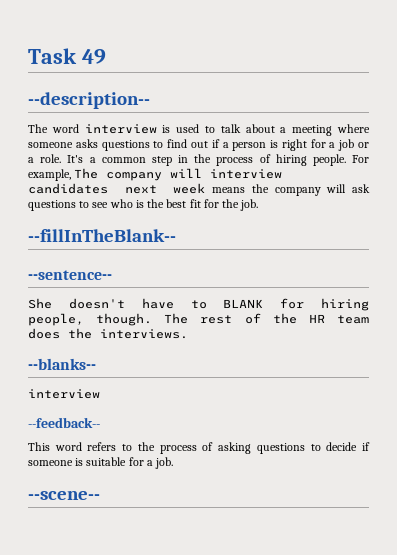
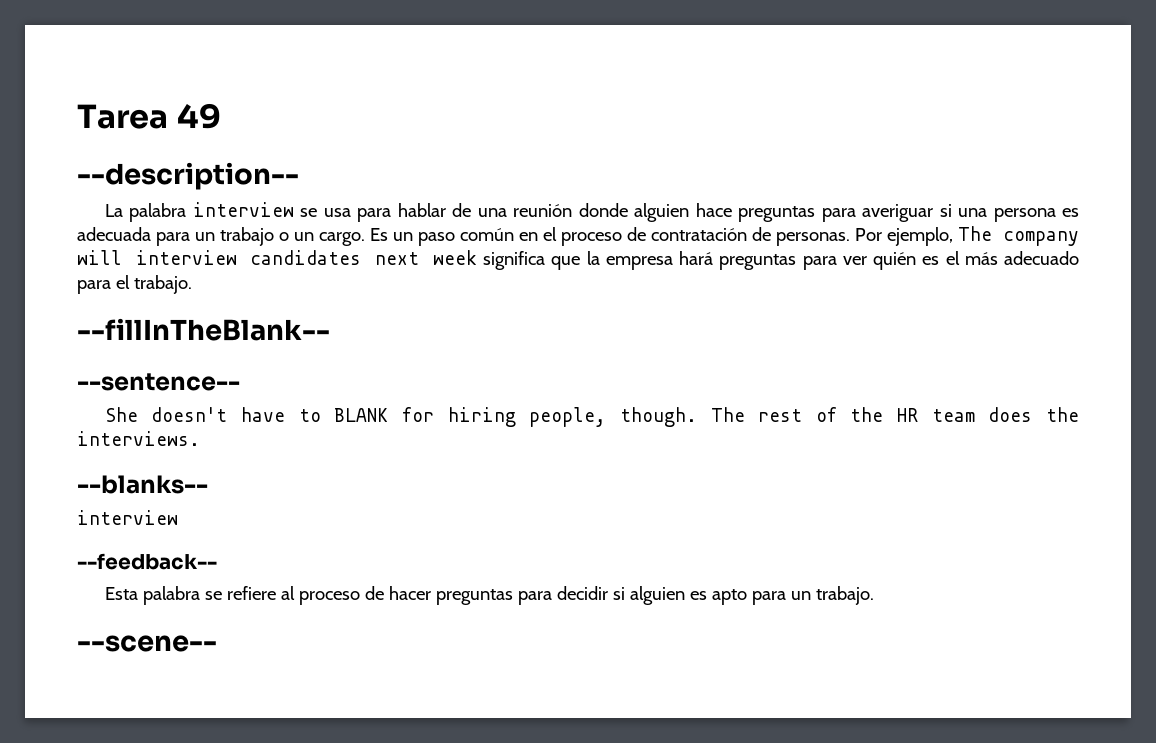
- Task 49
+ Tarea 49
- The word interview is used to talk about a meeting where someone asks questions to find out if a person is right for a job or a role. It's a common step in the process of hiring people. For example, The company will interview candidates next week means the company will ask questions to see who is the best fit for the job.
+ La palabra interview se usa para hablar de una reunión donde alguien hace preguntas para averiguar si una persona es adecuada para un trabajo o un cargo. Es un paso común en el proceso de contratación de personas. Por ejemplo, The company will interview candidates next week significa que la empresa hará preguntas para ver quién es el más adecuado para el trabajo.
- This word refers to the process of asking questions to decide if someone is suitable for a job.
+ Esta palabra se refiere al proceso de hacer preguntas para decidir si alguien es apto para un trabajo.

